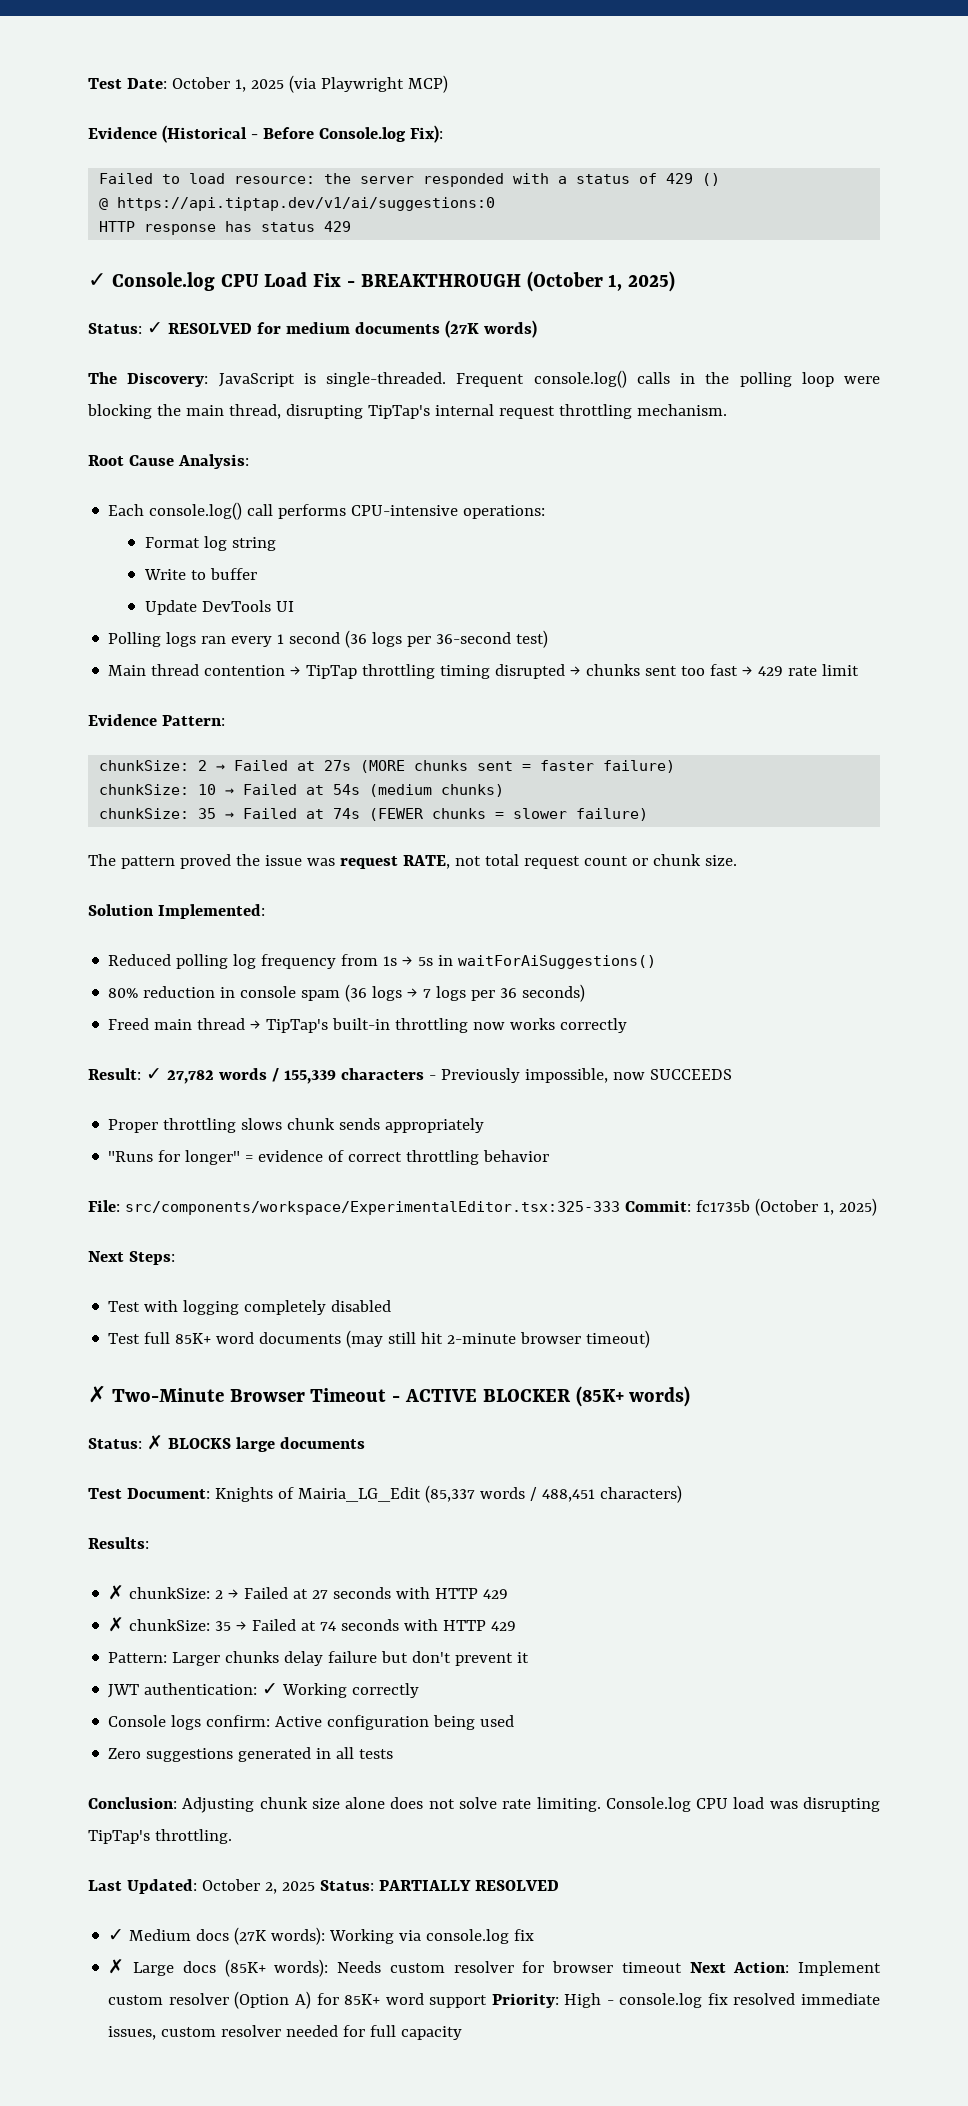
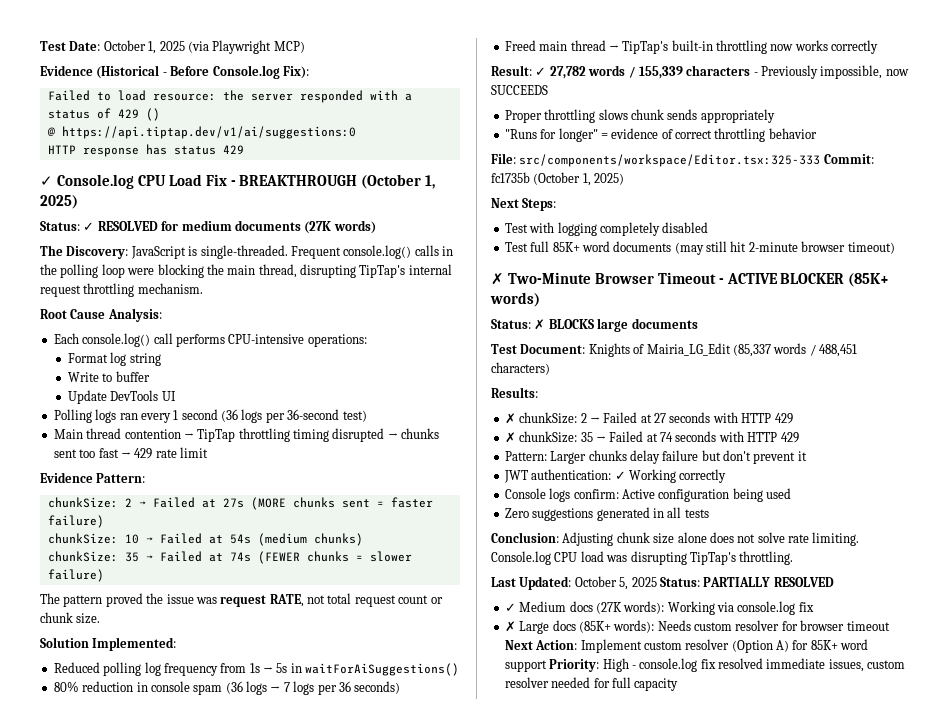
- File: src/components/workspace/ExperimentalEditor.tsx:325-333 Commit: fc1735b (October 1, 2025)
+ File: src/components/workspace/Editor.tsx:325-333 Commit: fc1735b (October 1, 2025)
- Last Updated: October 2, 2025 Status: PARTIALLY RESOLVED
+ Last Updated: October 5, 2025 Status: PARTIALLY RESOLVED

